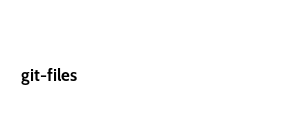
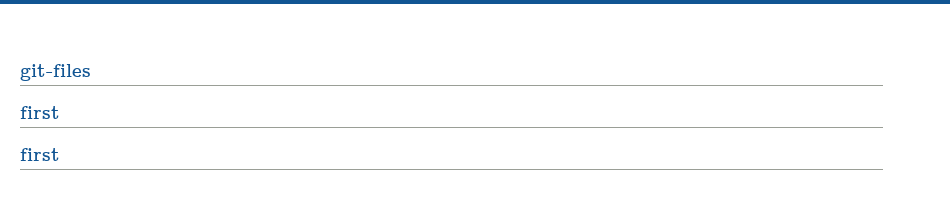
  git-files
+ first
+ first

